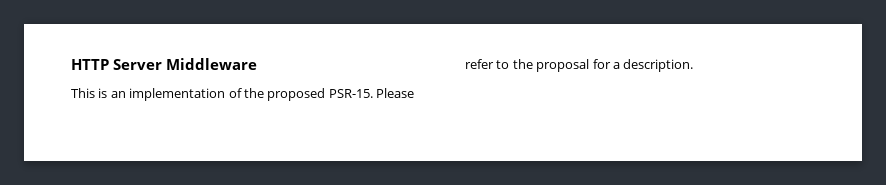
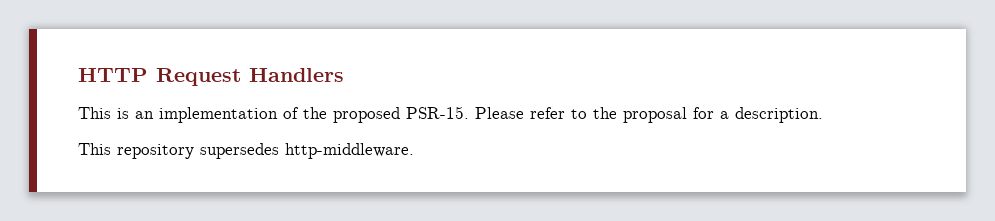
- HTTP Server Middleware
+ HTTP Request Handlers
+ This repository supersedes http-middleware.

